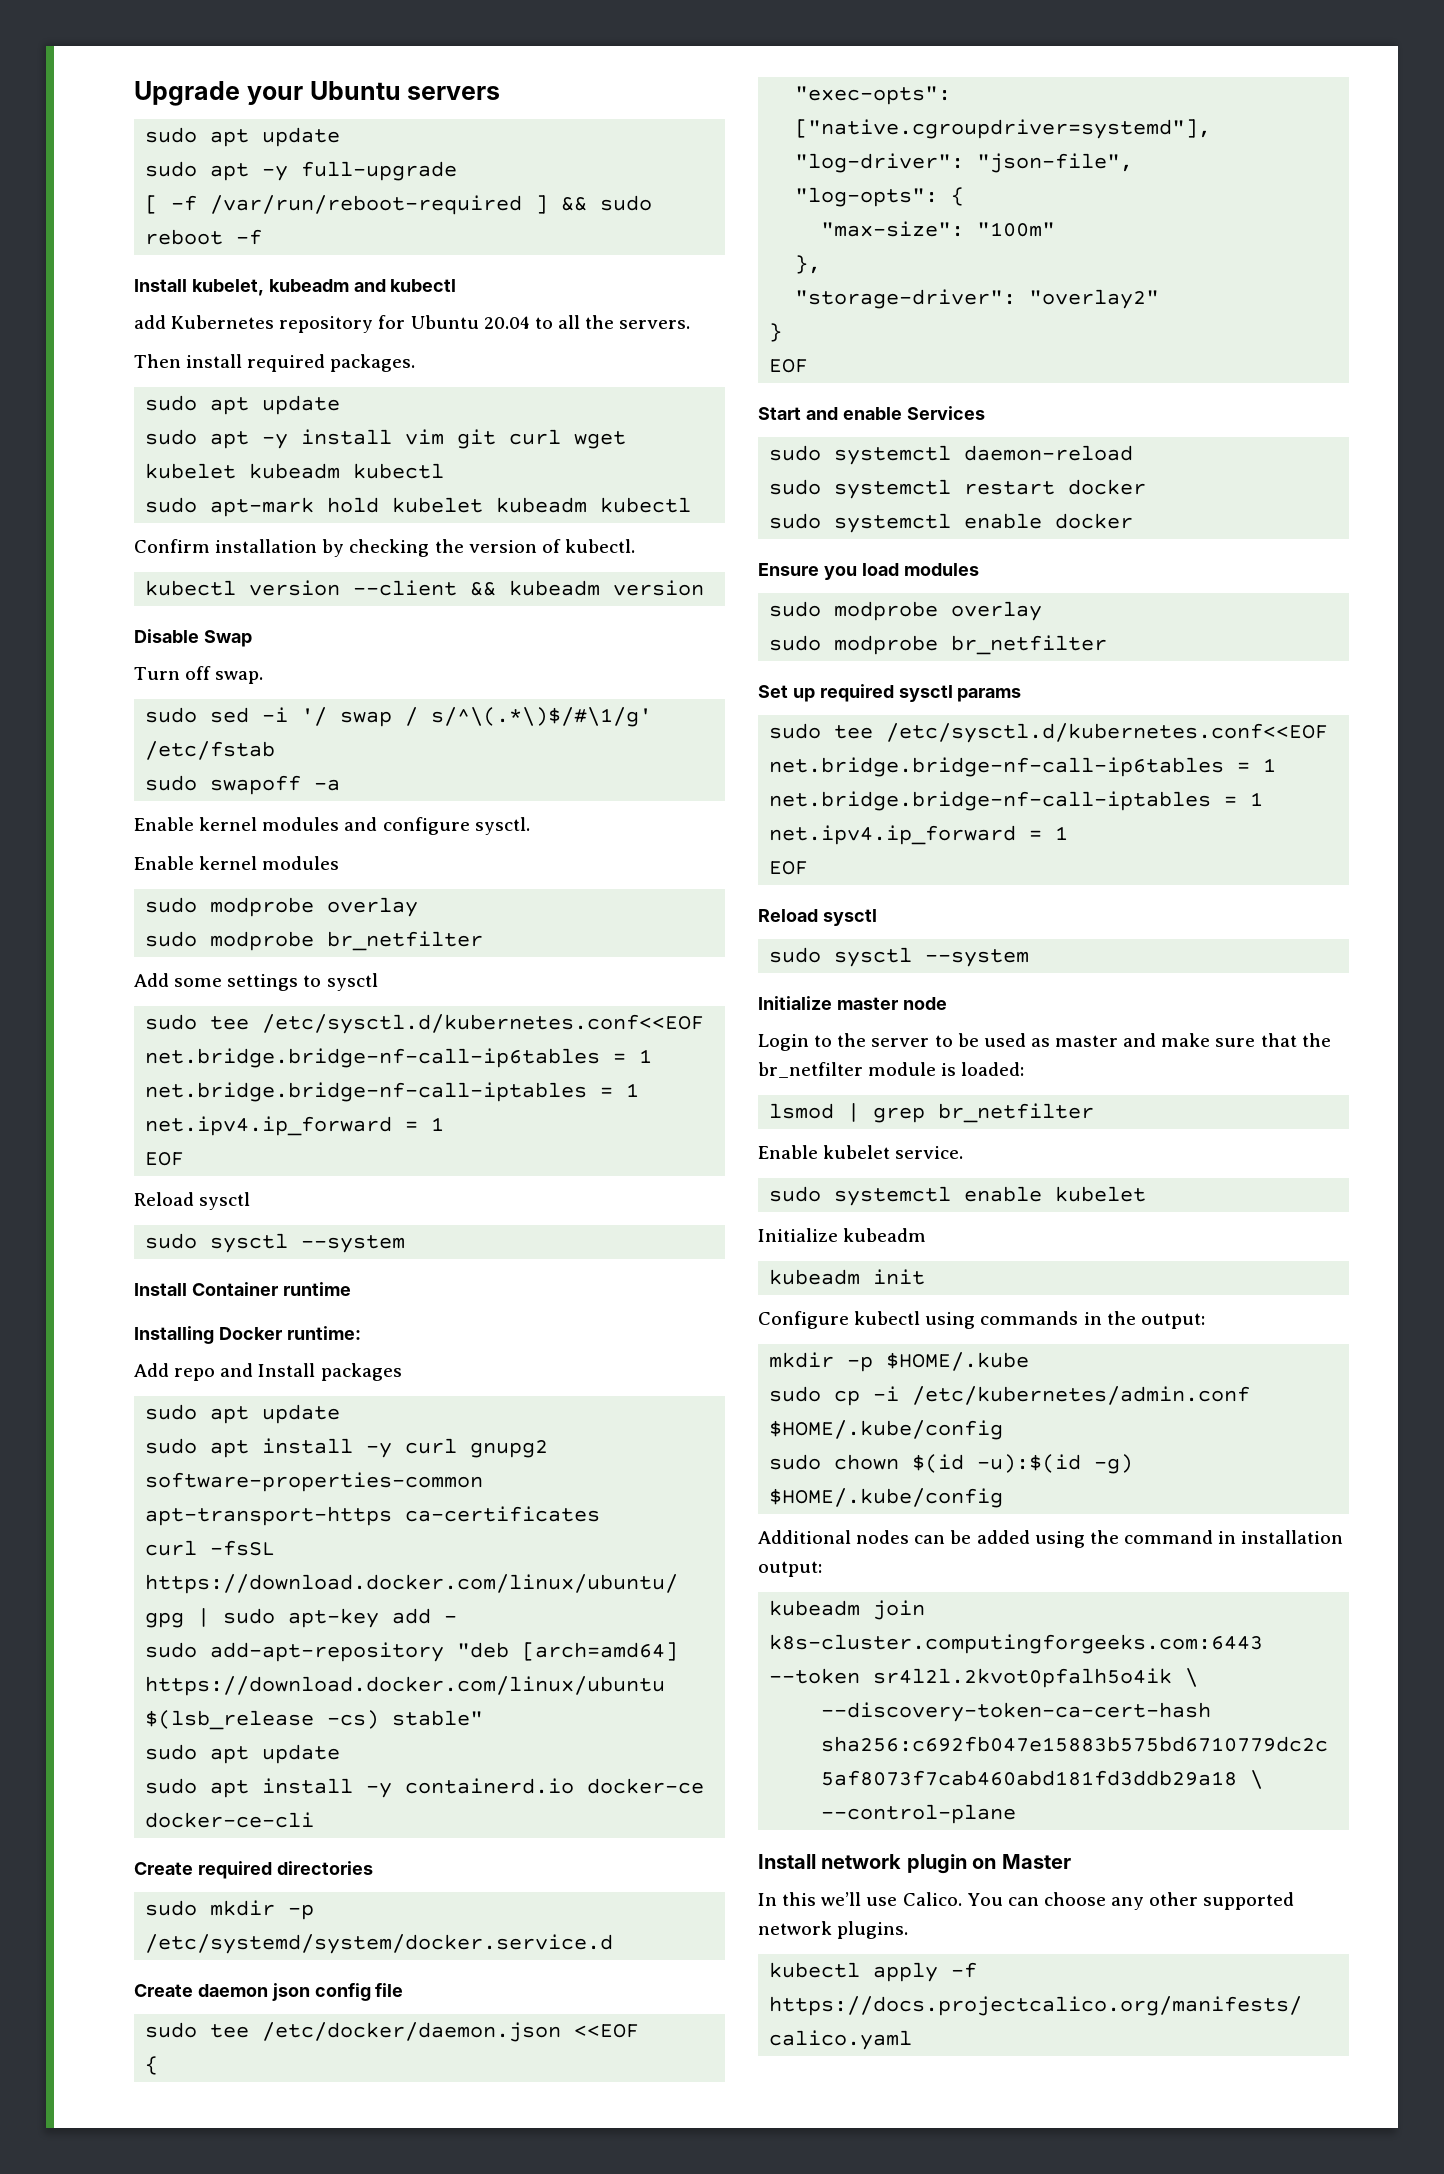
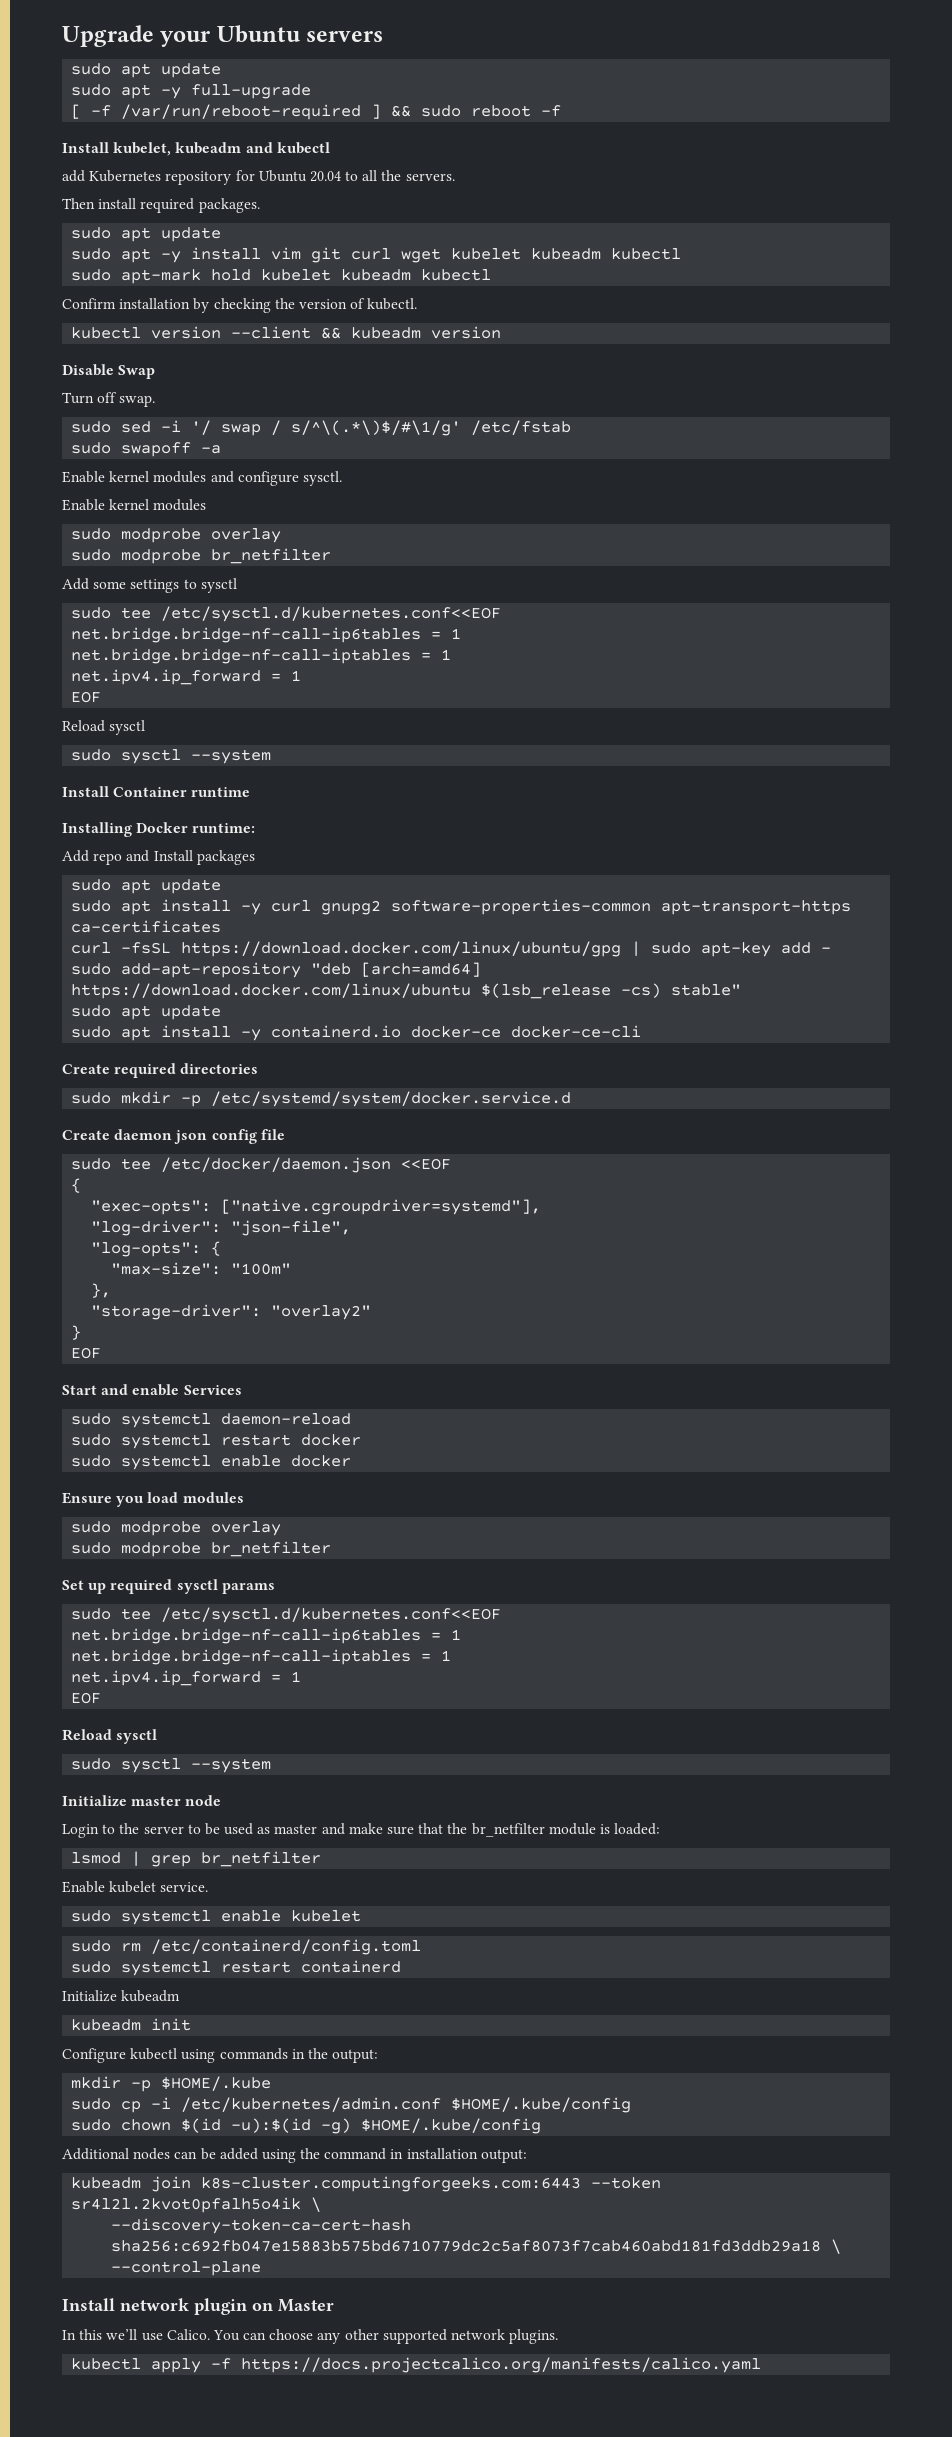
+ sudo rm /etc/containerd/config.toml
+ sudo systemctl restart containerd

